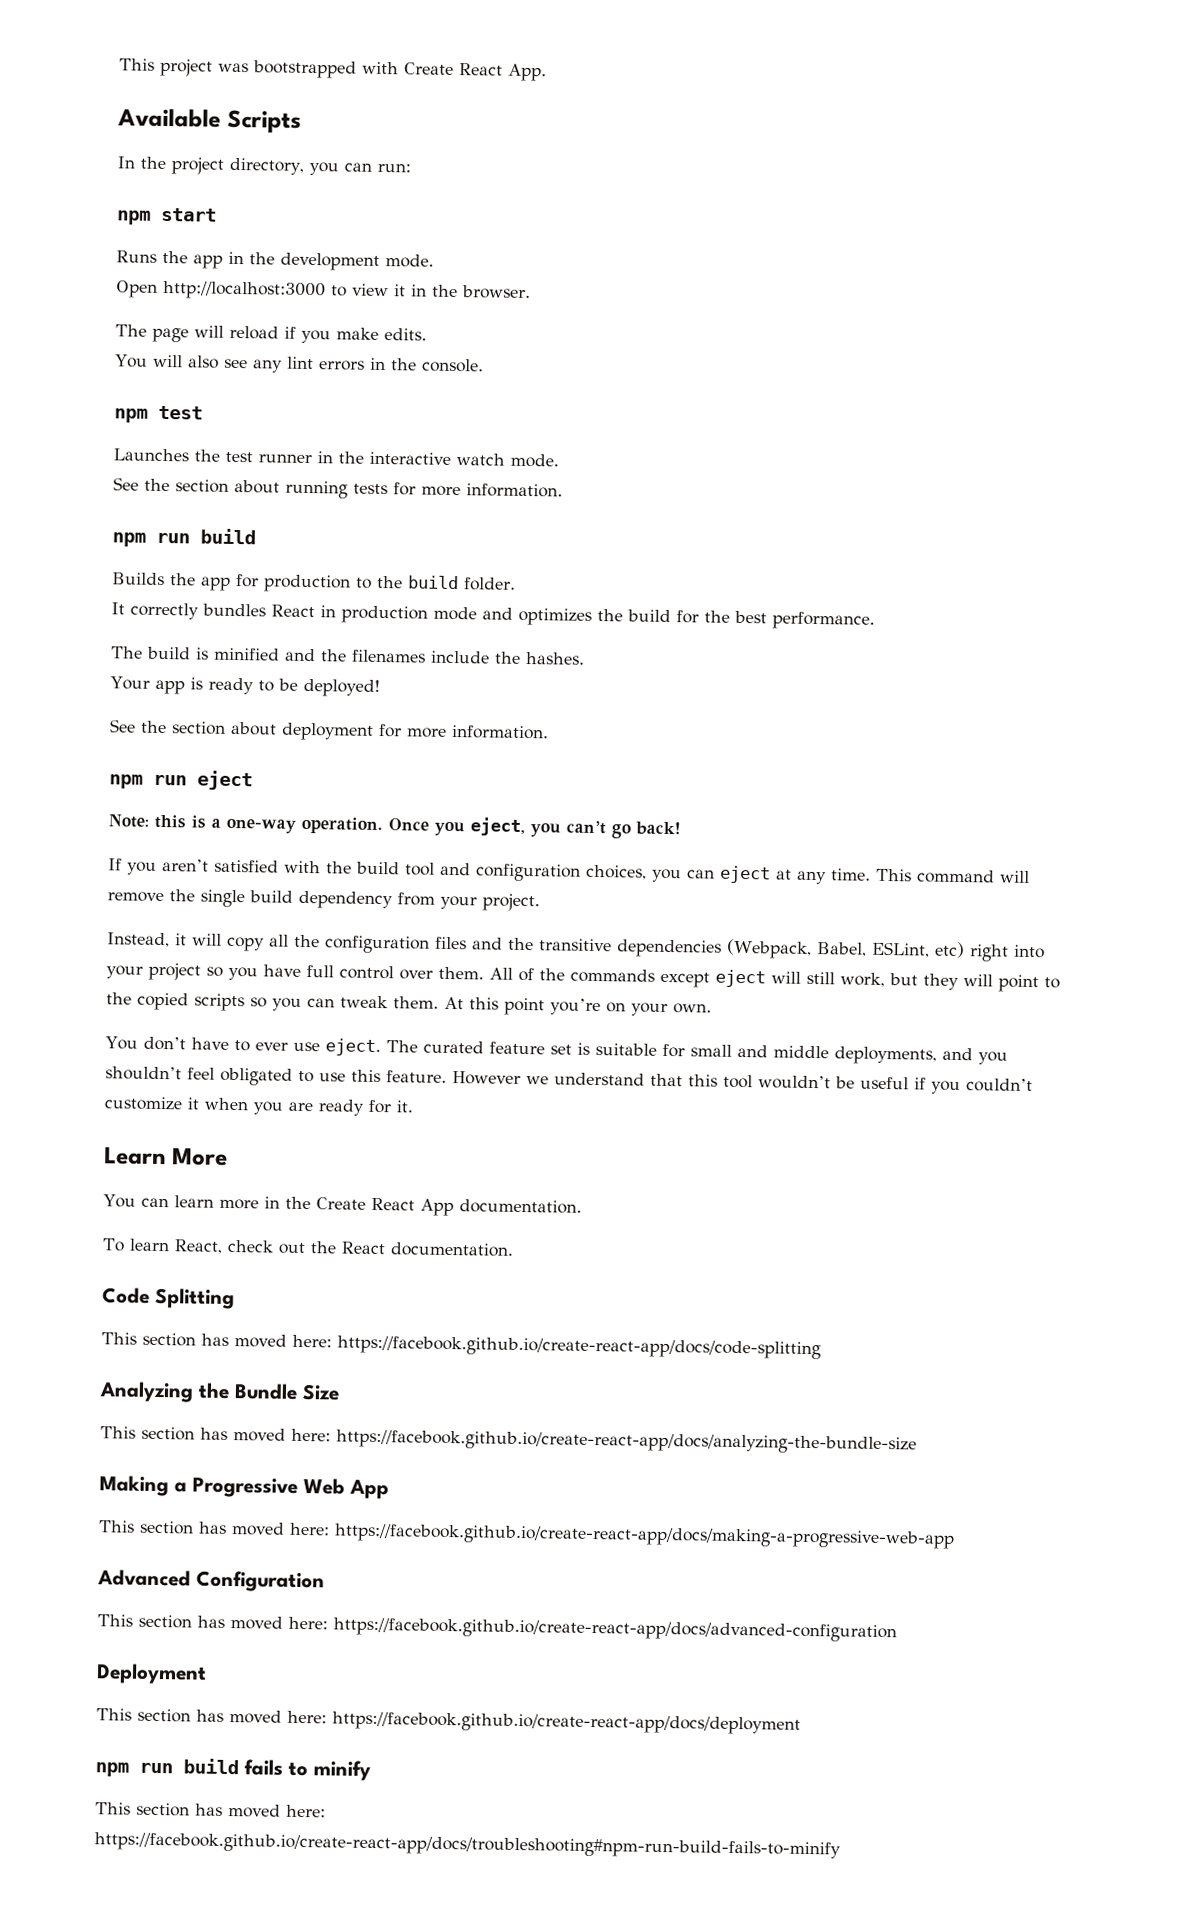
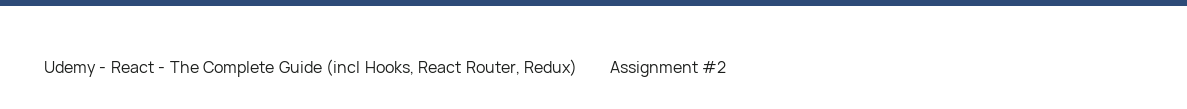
- This project was bootstrapped with Create React App.
- Available Scripts
- In the project directory, you can run:
- npm start
- Runs the app in the development mode.
- Open http://localhost:3000 to view it in the browser.
- The page will reload if you make edits.
- You will also see any lint errors in the console.
- npm test
- Launches the test runner in the interactive watch mode.
- See the section about running tests for more information.
- npm run build
- Builds the app for production to the build folder.
- It correctly bundles React in production mode and optimizes the build for the best performance.
- The build is minified and the filenames include the hashes.
- Your app is ready to be deployed!
- See the section about deployment for more information.
- npm run eject
- Note: this is a one-way operation. Once you eject, you can’t go back!
- If you aren’t satisfied with the build tool and configuration choices, you can eject at any time. This command will remove the single build dependency from your project.
- Instead, it will copy all the configuration files and the transitive dependencies (Webpack, Babel, ESLint, etc) right into your project so you have full control over them. All of the commands except eject will still work, but they will point to the copied scripts so you can tweak them. At this point you’re on your own.
- You don’t have to ever use eject. The curated feature set is suitable for small and middle deployments, and you shouldn’t feel obligated to use this feature. However we understand that this tool wouldn’t be useful if you couldn’t customize it when you are ready for it.
- Learn More
- You can learn more in the Create React App documentation.
- To learn React, check out the React documentation.
- Code Splitting
- This section has moved here: https://facebook.github.io/create-react-app/docs/code-splitting
- Analyzing the Bundle Size
- This section has moved here: https://facebook.github.io/create-react-app/docs/analyzing-the-bundle-size
- Making a Progressive Web App
- This section has moved here: https://facebook.github.io/create-react-app/docs/making-a-progressive-web-app
- Advanced Configuration
- This section has moved here: https://facebook.github.io/create-react-app/docs/advanced-configuration
- Deployment
- This section has moved here: https://facebook.github.io/create-react-app/docs/deployment
- npm run build fails to minify
- This section has moved here: https://facebook.github.io/create-react-app/docs/troubleshooting#npm-run-build-fails-to-minify
+ Udemy - React - The Complete Guide (incl Hooks, React Router, Redux) Assignment #2

